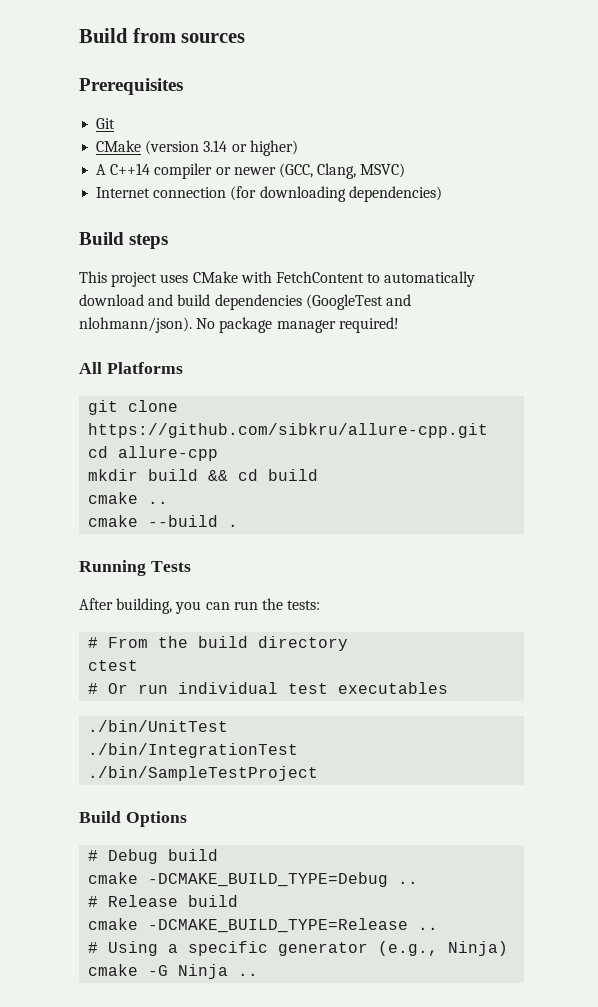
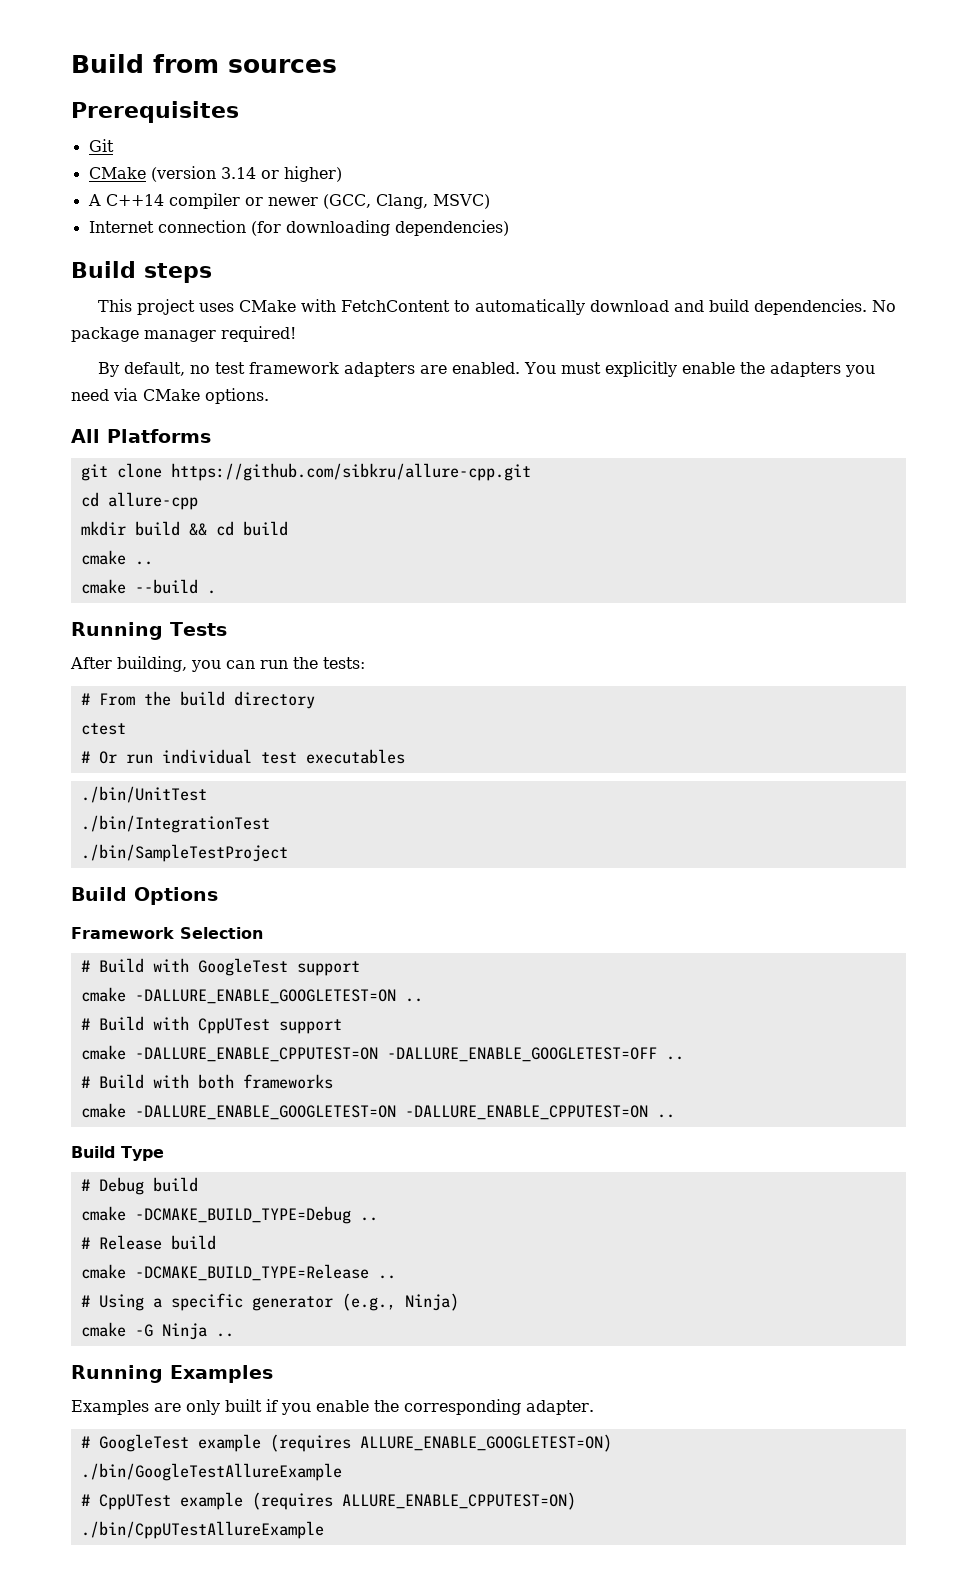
- This project uses CMake with FetchContent to automatically download and build dependencies (GoogleTest and nlohmann/json).
+ This project uses CMake with FetchContent to automatically download and build dependencies.
+ By default, no test framework adapters are enabled. You must explicitly enable the adapters you need via CMake options.
+ Framework Selection
+ # Build with GoogleTest support
+ cmake -DALLURE_ENABLE_GOOGLETEST=ON ..
+ # Build with CppUTest support
+ cmake -DALLURE_ENABLE_CPPUTEST=ON -DALLURE_ENABLE_GOOGLETEST=OFF ..
+ # Build with both frameworks
+ cmake -DALLURE_ENABLE_GOOGLETEST=ON -DALLURE_ENABLE_CPPUTEST=ON ..
+ Build Type
+ Running Examples
+ Examples are only built if you enable the corresponding adapter.
+ # GoogleTest example (requires ALLURE_ENABLE_GOOGLETEST=ON)
+ ./bin/GoogleTestAllureExample
+ # CppUTest example (requires ALLURE_ENABLE_CPPUTEST=ON)
+ ./bin/CppUTestAllureExample

